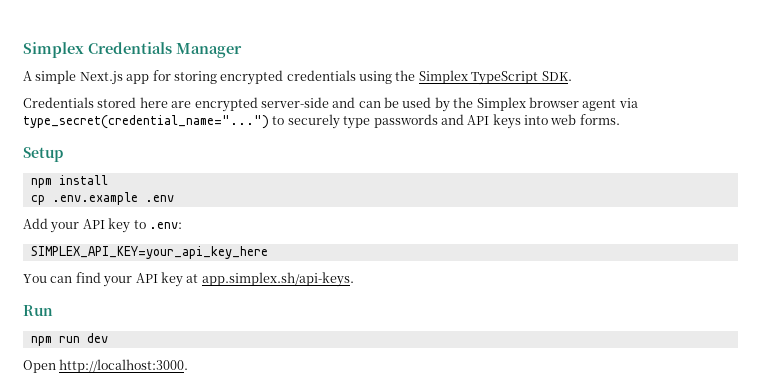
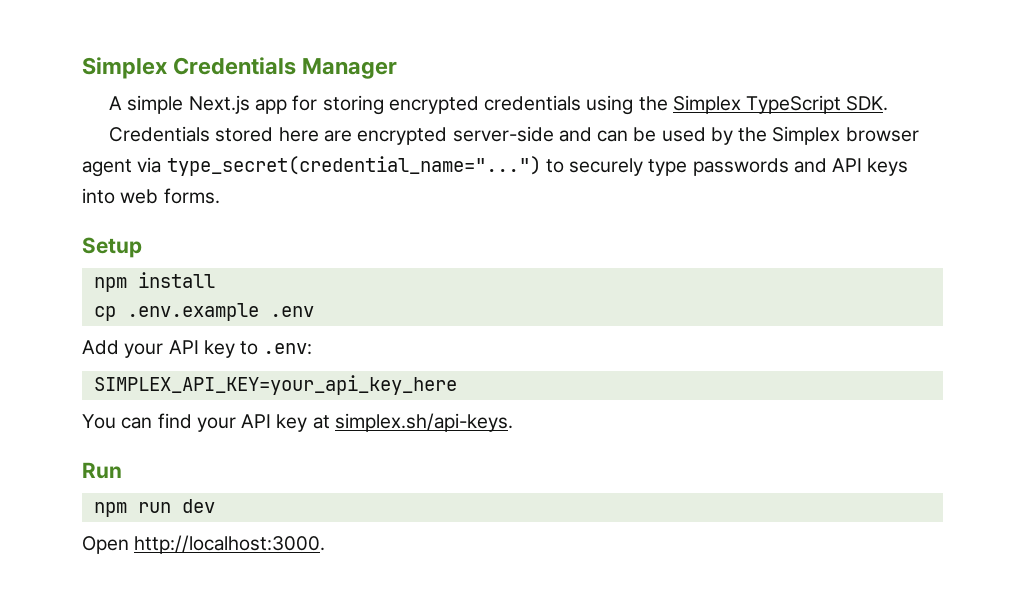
- You can find your API key at app.simplex.sh/api-keys.
+ You can find your API key at simplex.sh/api-keys.

